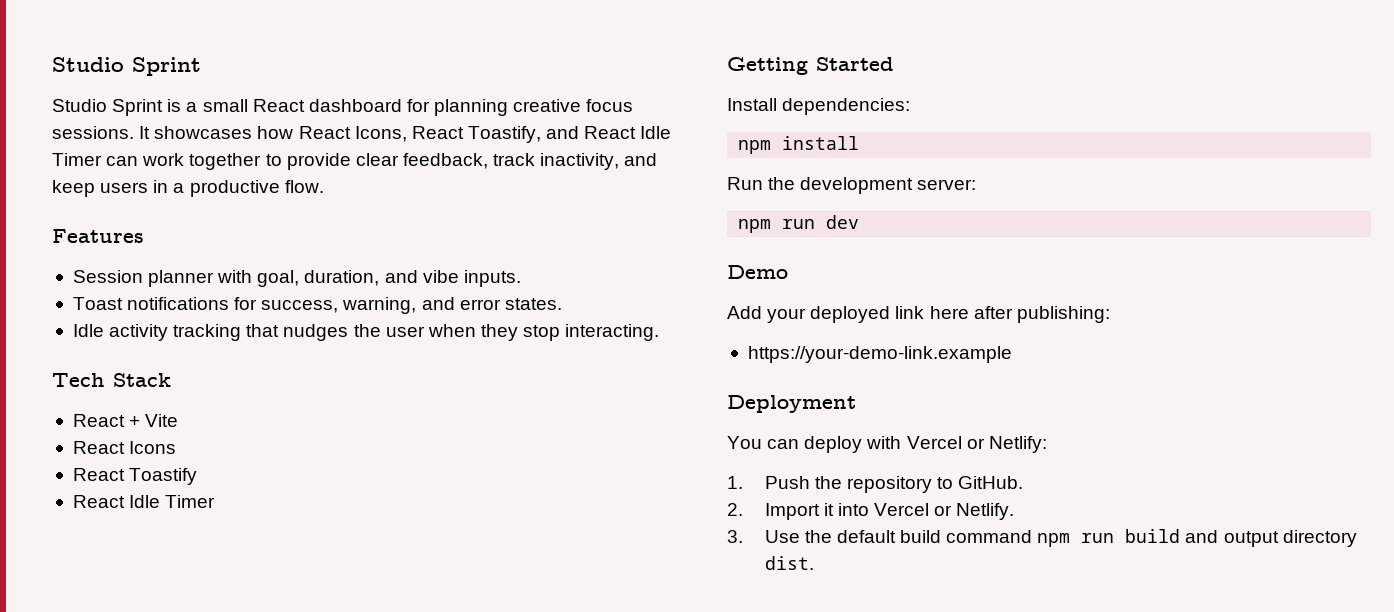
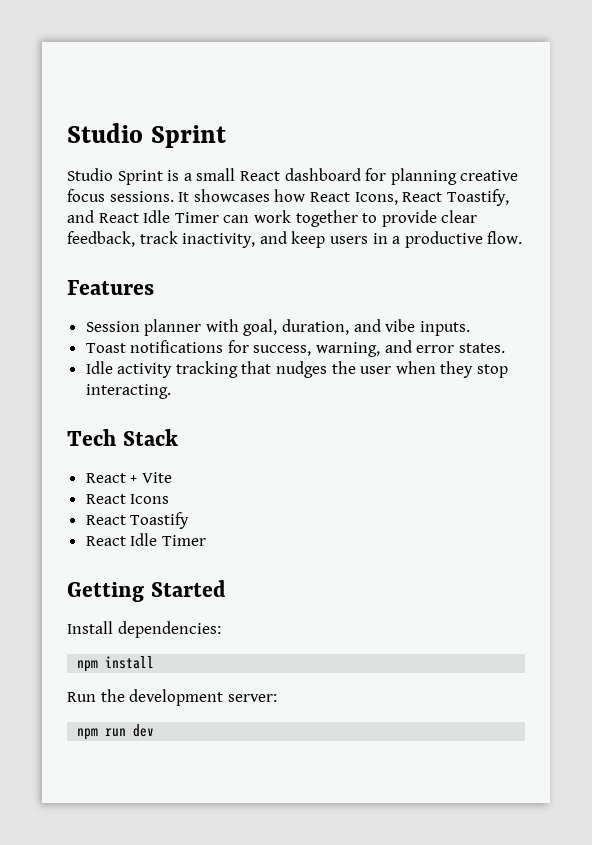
- Demo
- Add your deployed link here after publishing:
- https://your-demo-link.example
- Deployment
- You can deploy with Vercel or Netlify:
- 1. Push the repository to GitHub.
- 2. Import it into Vercel or Netlify.
- 3. Use the default build command npm run build and output directory dist.

